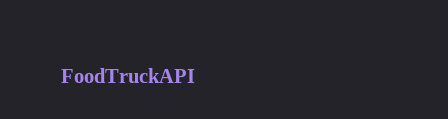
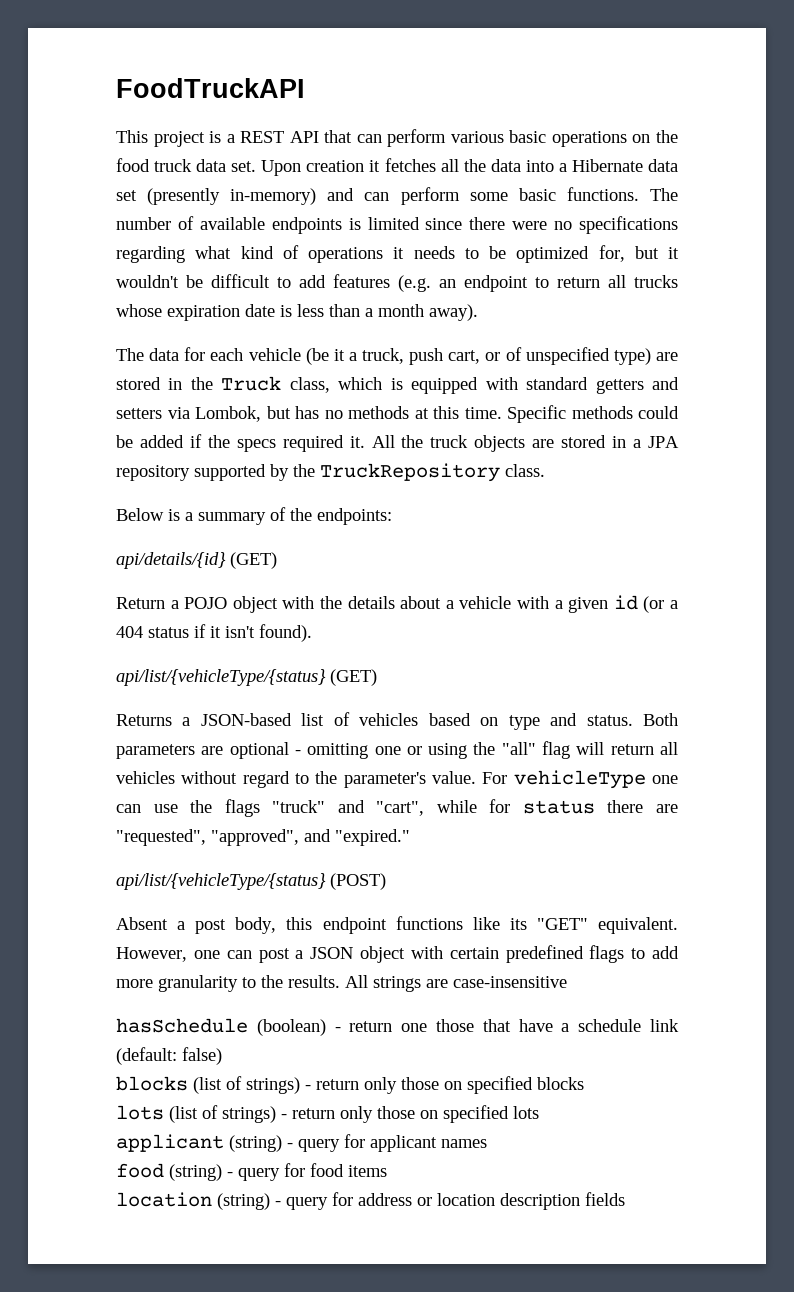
+ This project is a REST API that can perform various basic operations on the food truck data set. Upon creation it fetches all the data into a Hibernate data set (presently in-memory) and can perform some basic functions. The number of available endpoints is limited since there were no specifications regarding what kind of operations it needs to be optimized for, but it wouldn't be difficult to add features (e.g. an endpoint to return all trucks whose expiration date is less than a month away).
+ The data for each vehicle (be it a truck, push cart, or of unspecified type) are stored in the Truck class, which is equipped with standard getters and setters via Lombok, but has no methods at this time. Specific methods could be added if the specs required it. All the truck objects are stored in a JPA repository supported by the TruckRepository class.
+ Below is a summary of the endpoints:
+ api/details/{id} (GET)
+ Return a POJO object with the details about a vehicle with a given id (or a 404 status if it isn't found).
+ api/list/{vehicleType/{status} (GET)
+ Returns a JSON-based list of vehicles based on type and status. Both parameters are optional - omitting one or using the "all" flag will return all vehicles without regard to the parameter's value. For vehicleType one can use the flags "truck" and "cart", while for status there are "requested", "approved", and "expired."
+ api/list/{vehicleType/{status} (POST)
+ Absent a post body, this endpoint functions like its "GET" equivalent. However, one can post a JSON object with certain predefined flags to add more granularity to the results. All strings are case-insensitive
+ hasSchedule (boolean) - return one those that have a schedule link (default: false)
+ blocks (list of strings) - return only those on specified blocks
+ lots (list of strings) - return only those on specified lots
+ applicant (string) - query for applicant names
+ food (string) - query for food items
+ location (string) - query for address or location description fields

